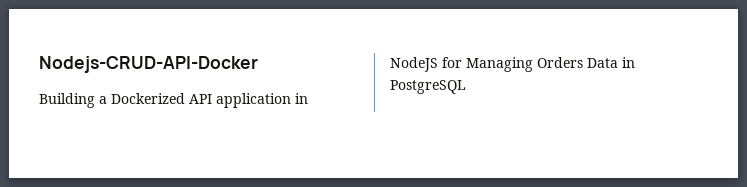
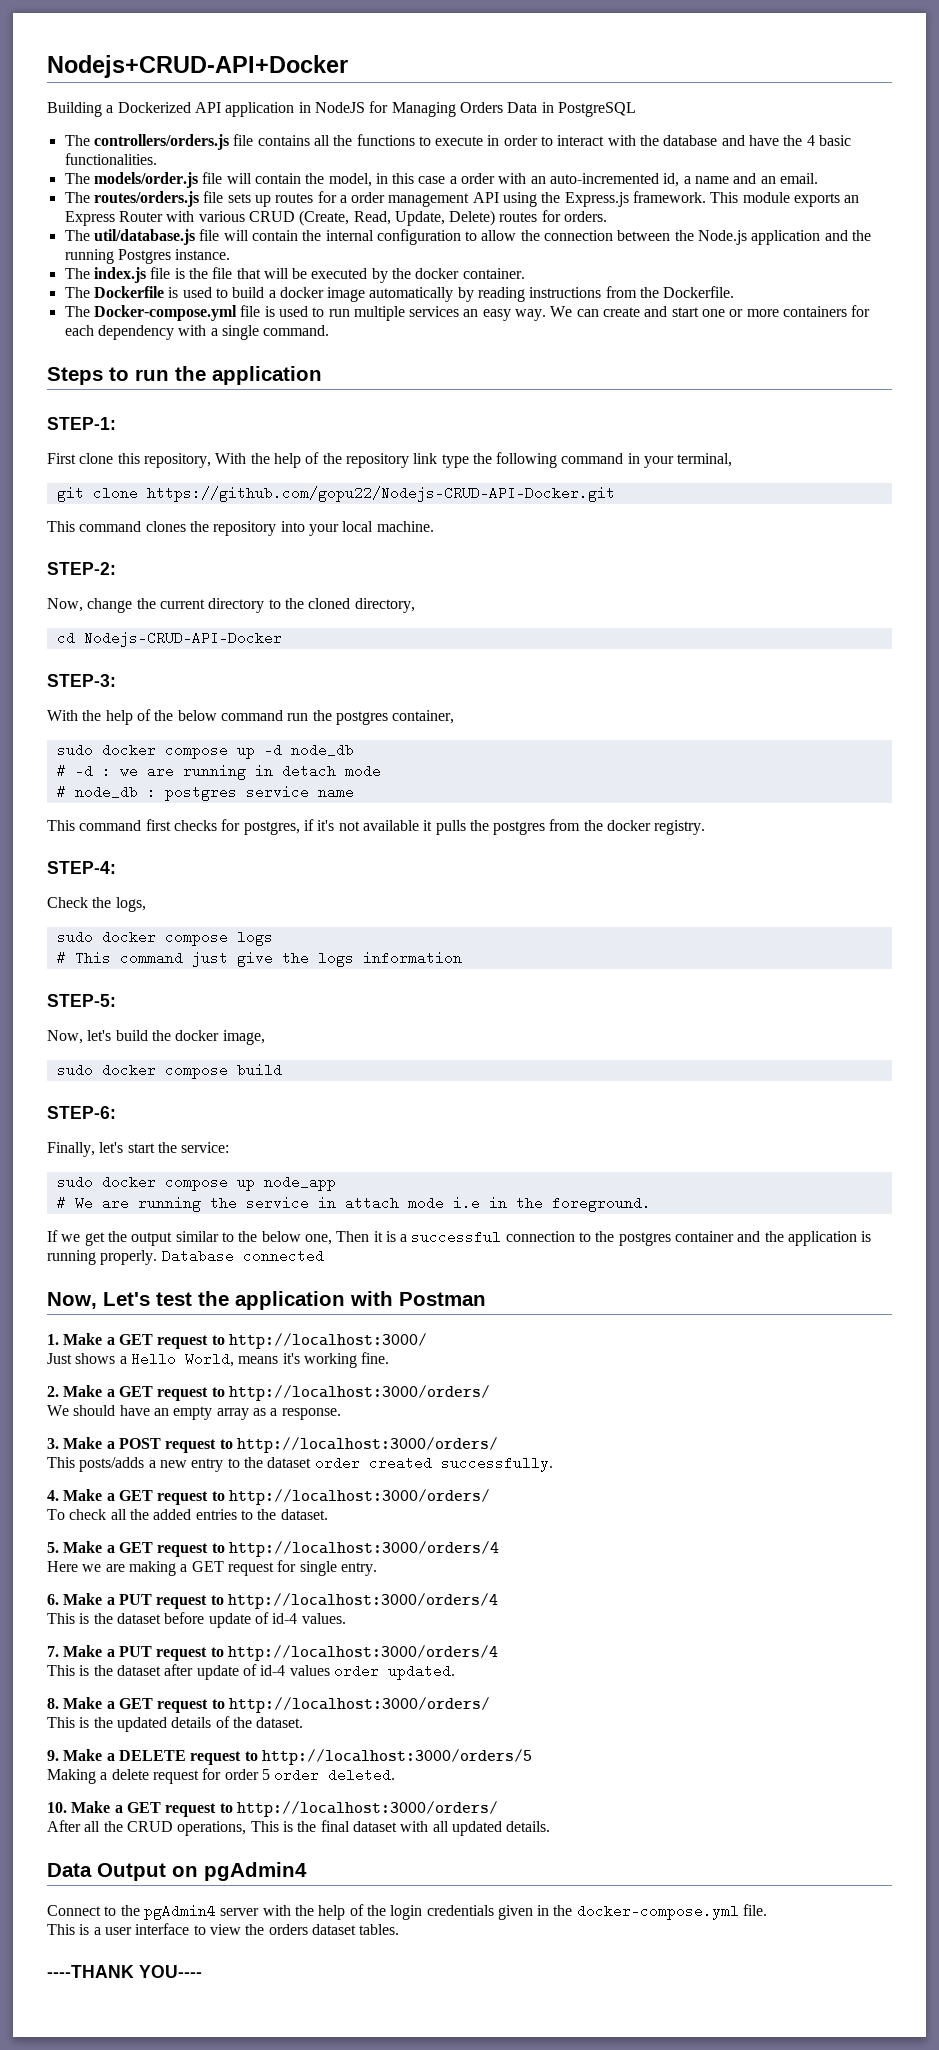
- Nodejs-CRUD-API-Docker
+ Nodejs+CRUD-API+Docker
+ The controllers/orders.js file contains all the functions to execute in order to interact with the database and have the 4 basic functionalities.
+ The models/order.js file will contain the model, in this case a order with an auto-incremented id, a name and an email.
+ The routes/orders.js file sets up routes for a order management API using the Express.js framework. This module exports an Express Router with various CRUD (Create, Read, Update, Delete) routes for orders.
+ The util/database.js file will contain the internal configuration to allow the connection between the Node.js application and the running Postgres instance.
+ The index.js file is the file that will be executed by the docker container.
+ The Dockerfile is used to build a docker image automatically by reading instructions from the Dockerfile.
+ The Docker-compose.yml file is used to run multiple services an easy way. We can create and start one or more containers for each dependency with a single command.
+ Steps to run the application
+ STEP-1:
+ First clone this repository, With the help of the repository link type the following command in your terminal,
+ git clone https://github.com/gopu22/Nodejs-CRUD-API-Docker.git
+ This command clones the repository into your local machine.
+ STEP-2:
+ Now, change the current directory to the cloned directory,
+ cd Nodejs-CRUD-API-Docker
+ STEP-3:
+ With the help of the below command run the postgres container,
+ sudo docker compose up -d node_db
+ # -d : we are running in detach mode
+ # node_db : postgres service name
+ This command first checks for postgres, if it's not available it pulls the postgres from the docker registry.
+ STEP-4:
+ Check the logs,
+ sudo docker compose logs
+ # This command just give the logs information
+ STEP-5:
+ Now, let's build the docker image,
+ sudo docker compose build
+ STEP-6:
+ Finally, let's start the service:
+ sudo docker compose up node_app
+ # We are running the service in attach mode i.e in the foreground.
+ If we get the output similar to the below one, Then it is a successful connection to the postgres container and the application is running properly. Database connected
+ Now, Let's test the application with Postman
+ 1. Make a GET request to http://localhost:3000/
+ Just shows a Hello World, means it's working fine.
+ 2. Make a GET request to http://localhost:3000/orders/
+ We should have an empty array as a response.
+ 3. Make a POST request to http://localhost:3000/orders/
+ This posts/adds a new entry to the dataset order created successfully.
+ 4. Make a GET request to http://localhost:3000/orders/
+ To check all the added entries to the dataset.
+ 5. Make a GET request to http://localhost:3000/orders/4
+ Here we are making a GET request for single entry.
+ 6. Make a PUT request to http://localhost:3000/orders/4
+ This is the dataset before update of id-4 values.
+ 7. Make a PUT request to http://localhost:3000/orders/4
+ This is the dataset after update of id-4 values order updated.
+ 8. Make a GET request to http://localhost:3000/orders/
+ This is the updated details of the dataset.
+ 9. Make a DELETE request to http://localhost:3000/orders/5
+ Making a delete request for order 5 order deleted.
+ 10. Make a GET request to http://localhost:3000/orders/
+ After all the CRUD operations, This is the final dataset with all updated details.
+ Data Output on pgAdmin4
+ Connect to the pgAdmin4 server with the help of the login credentials given in the docker-compose.yml file.
+ This is a user interface to view the orders dataset tables.
+ ----THANK YOU----

